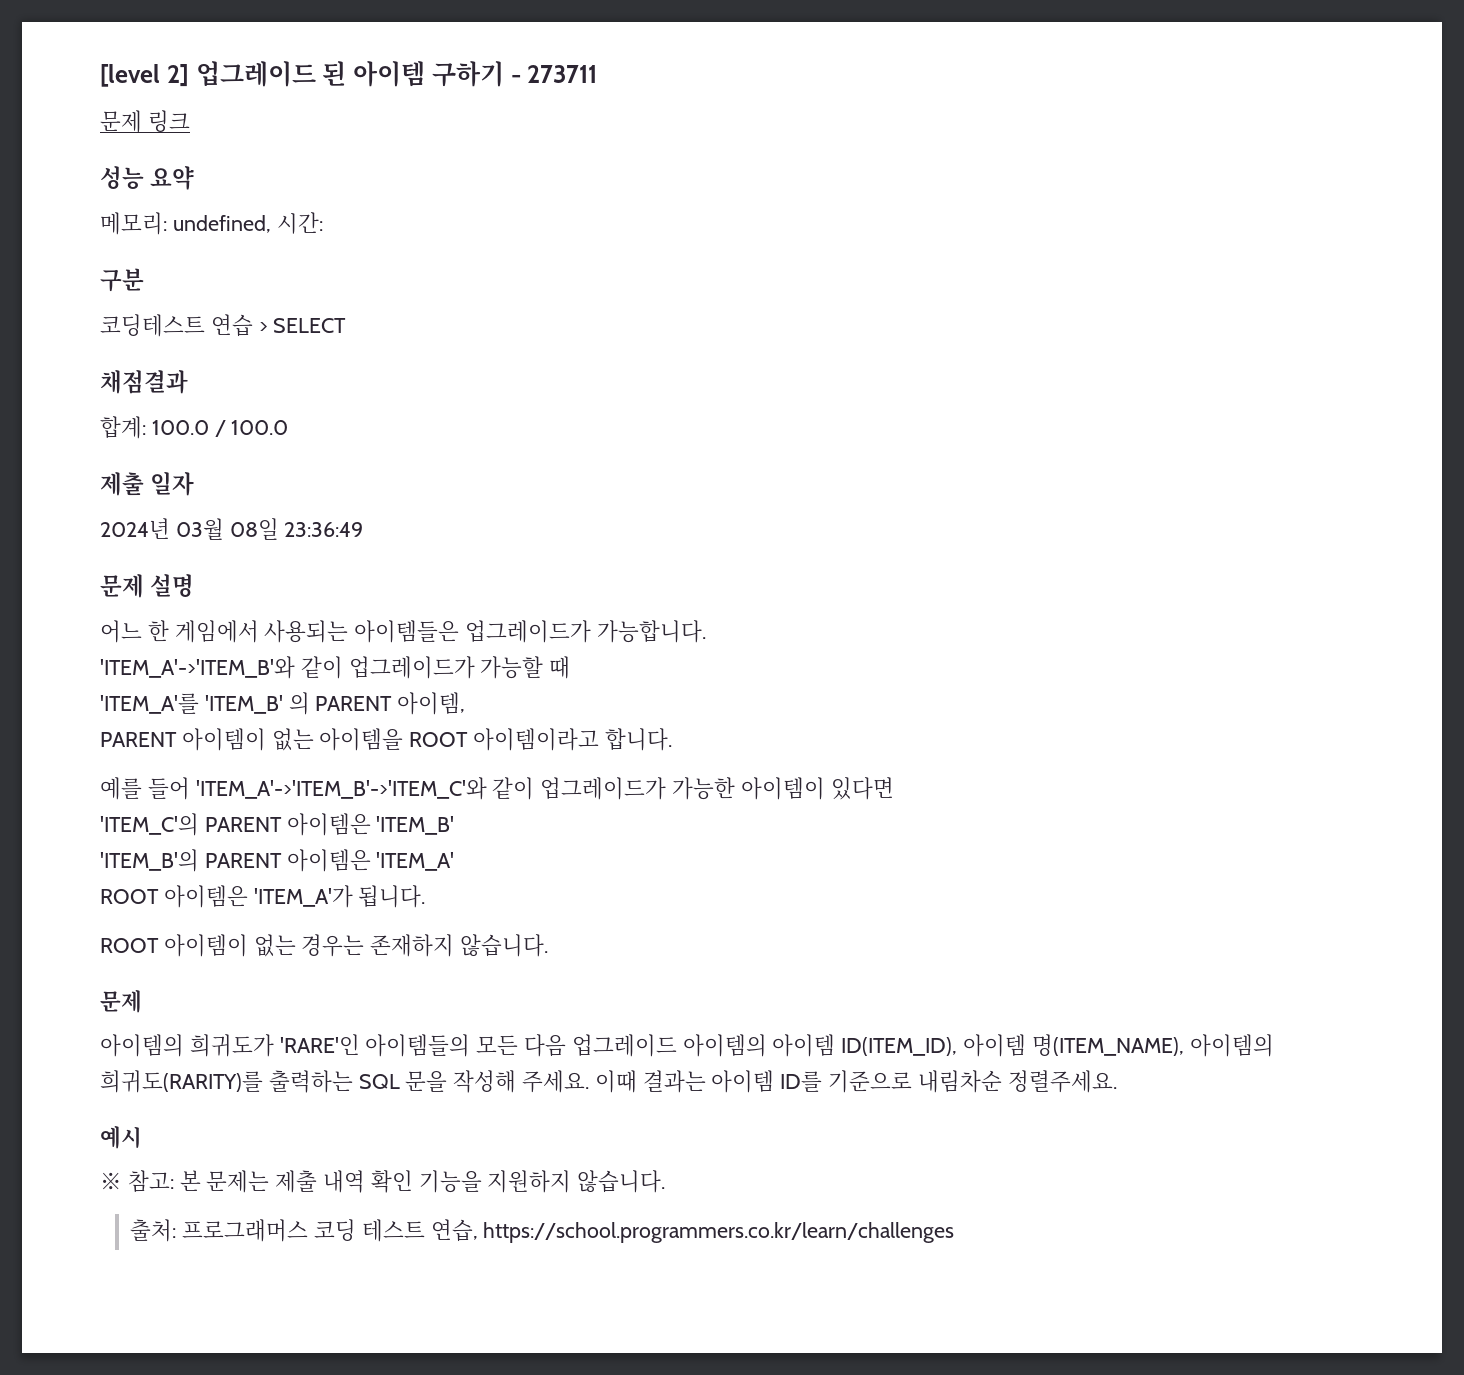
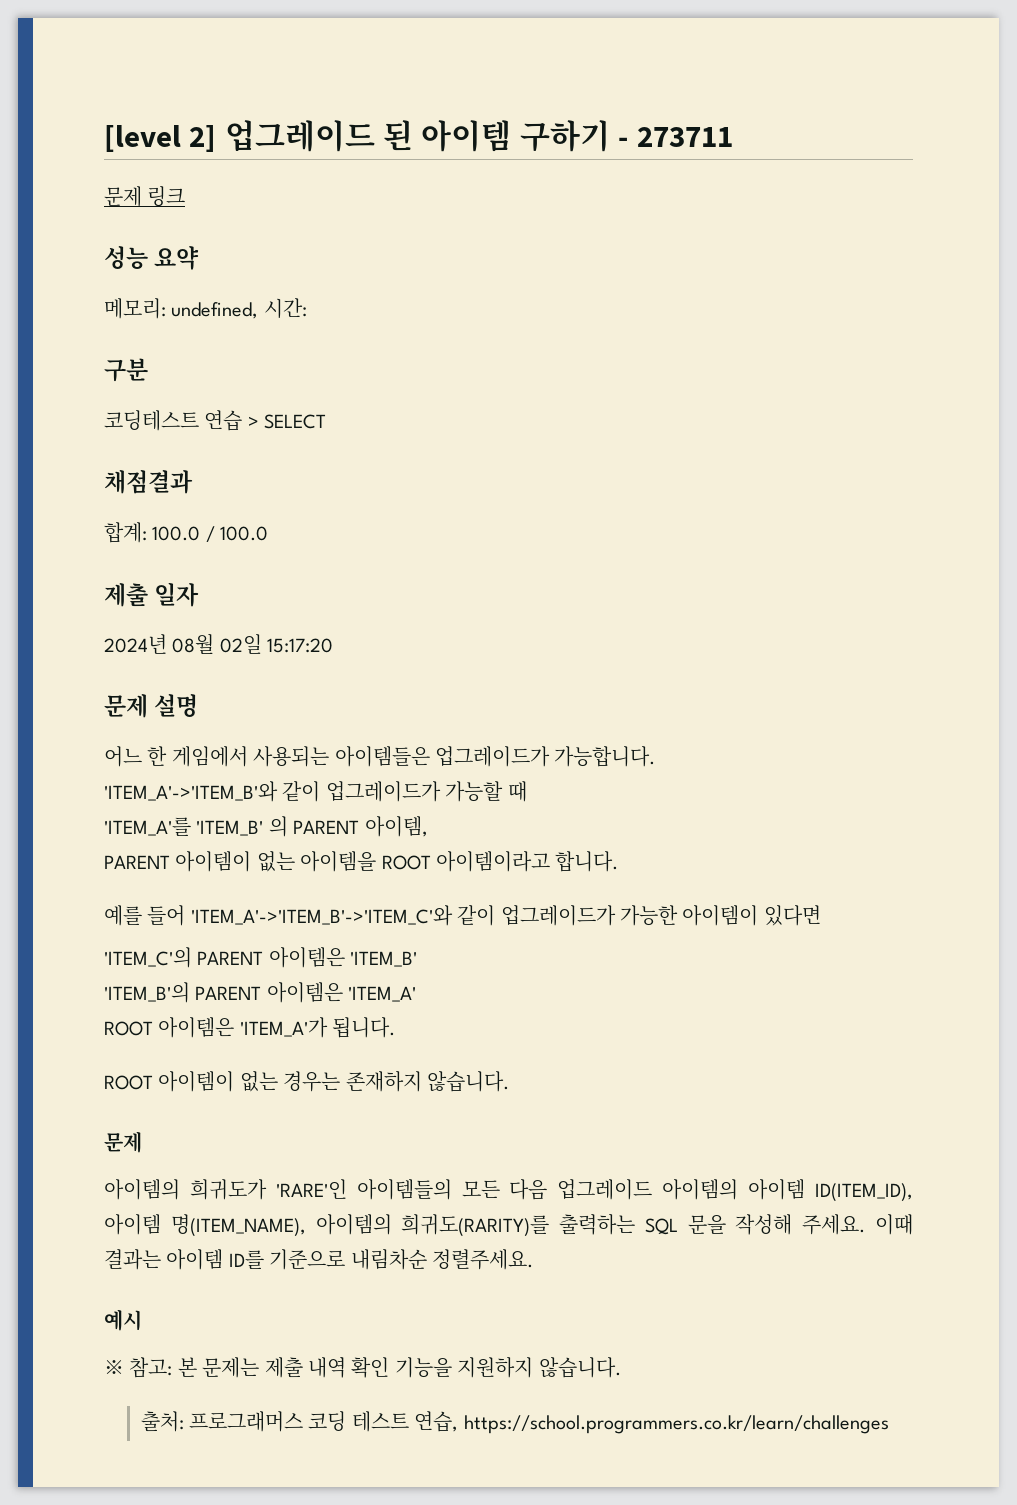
- 2024년 03월 08일 23:36:49
+ 2024년 08월 02일 15:17:20

